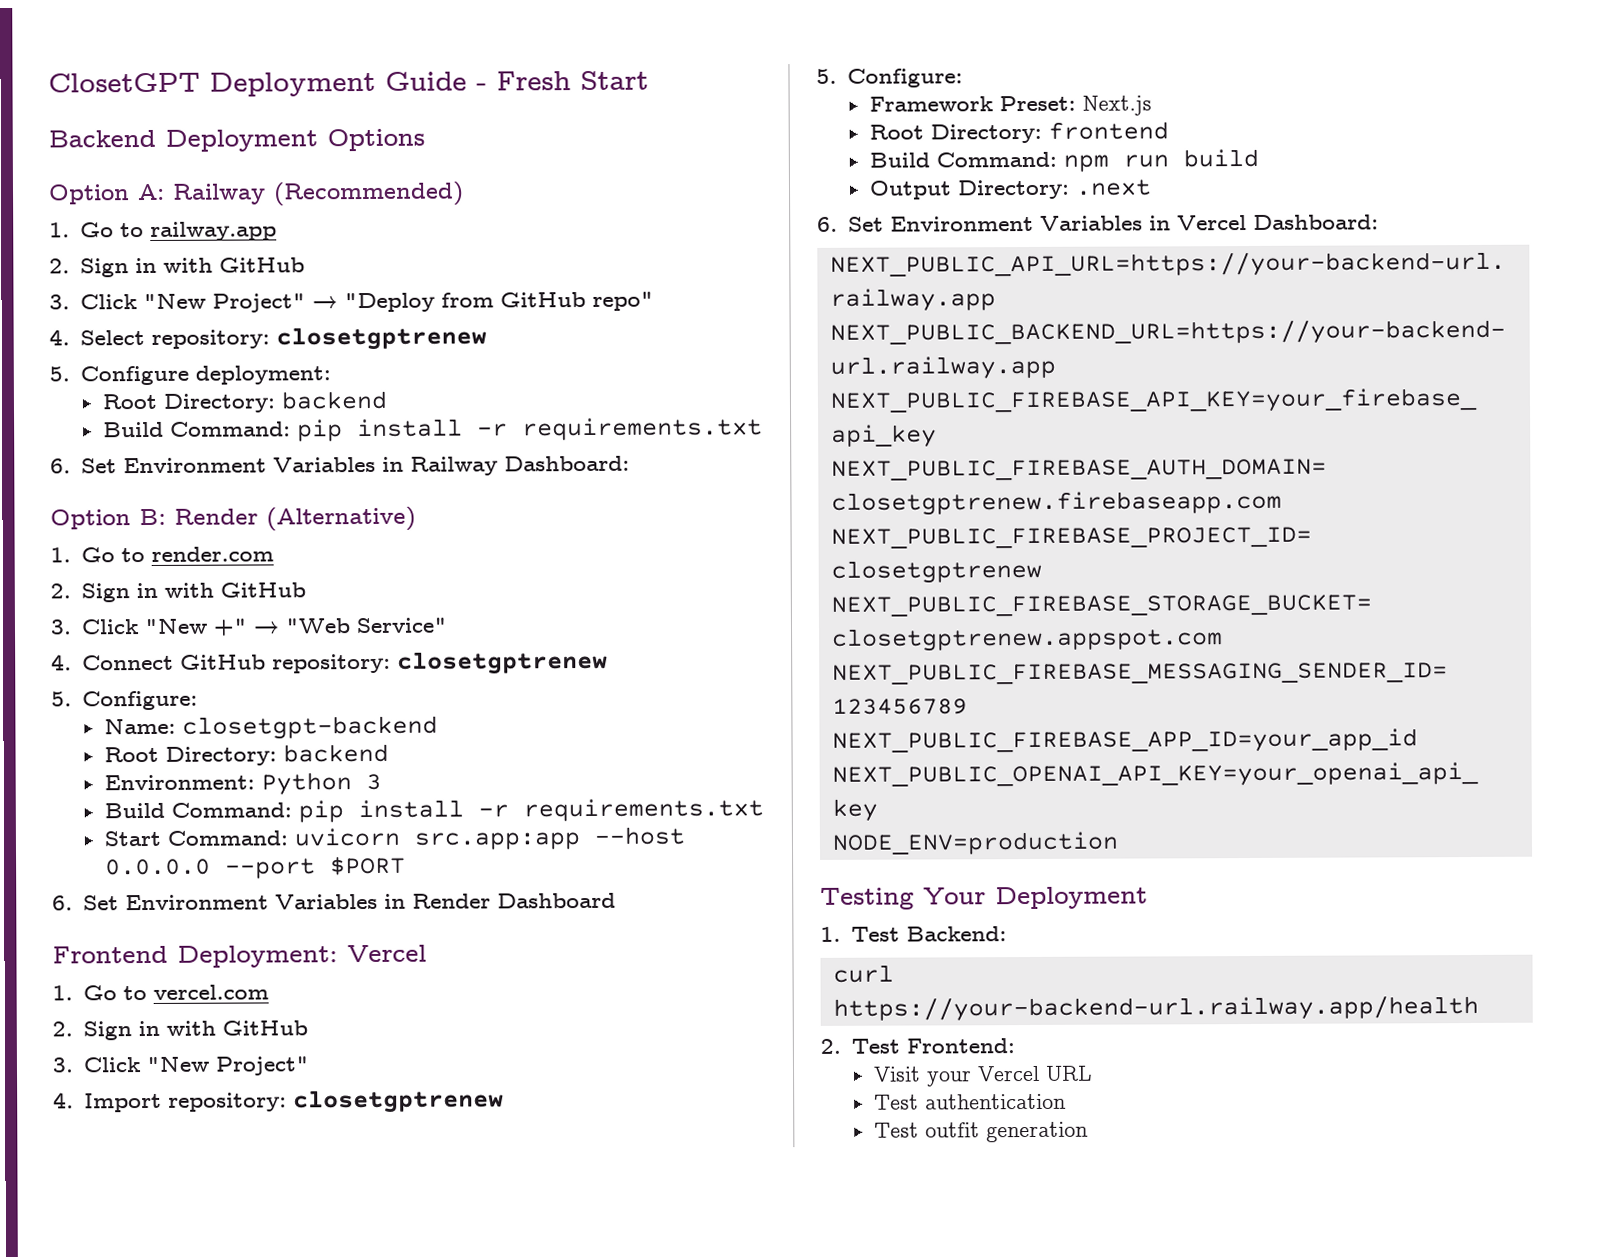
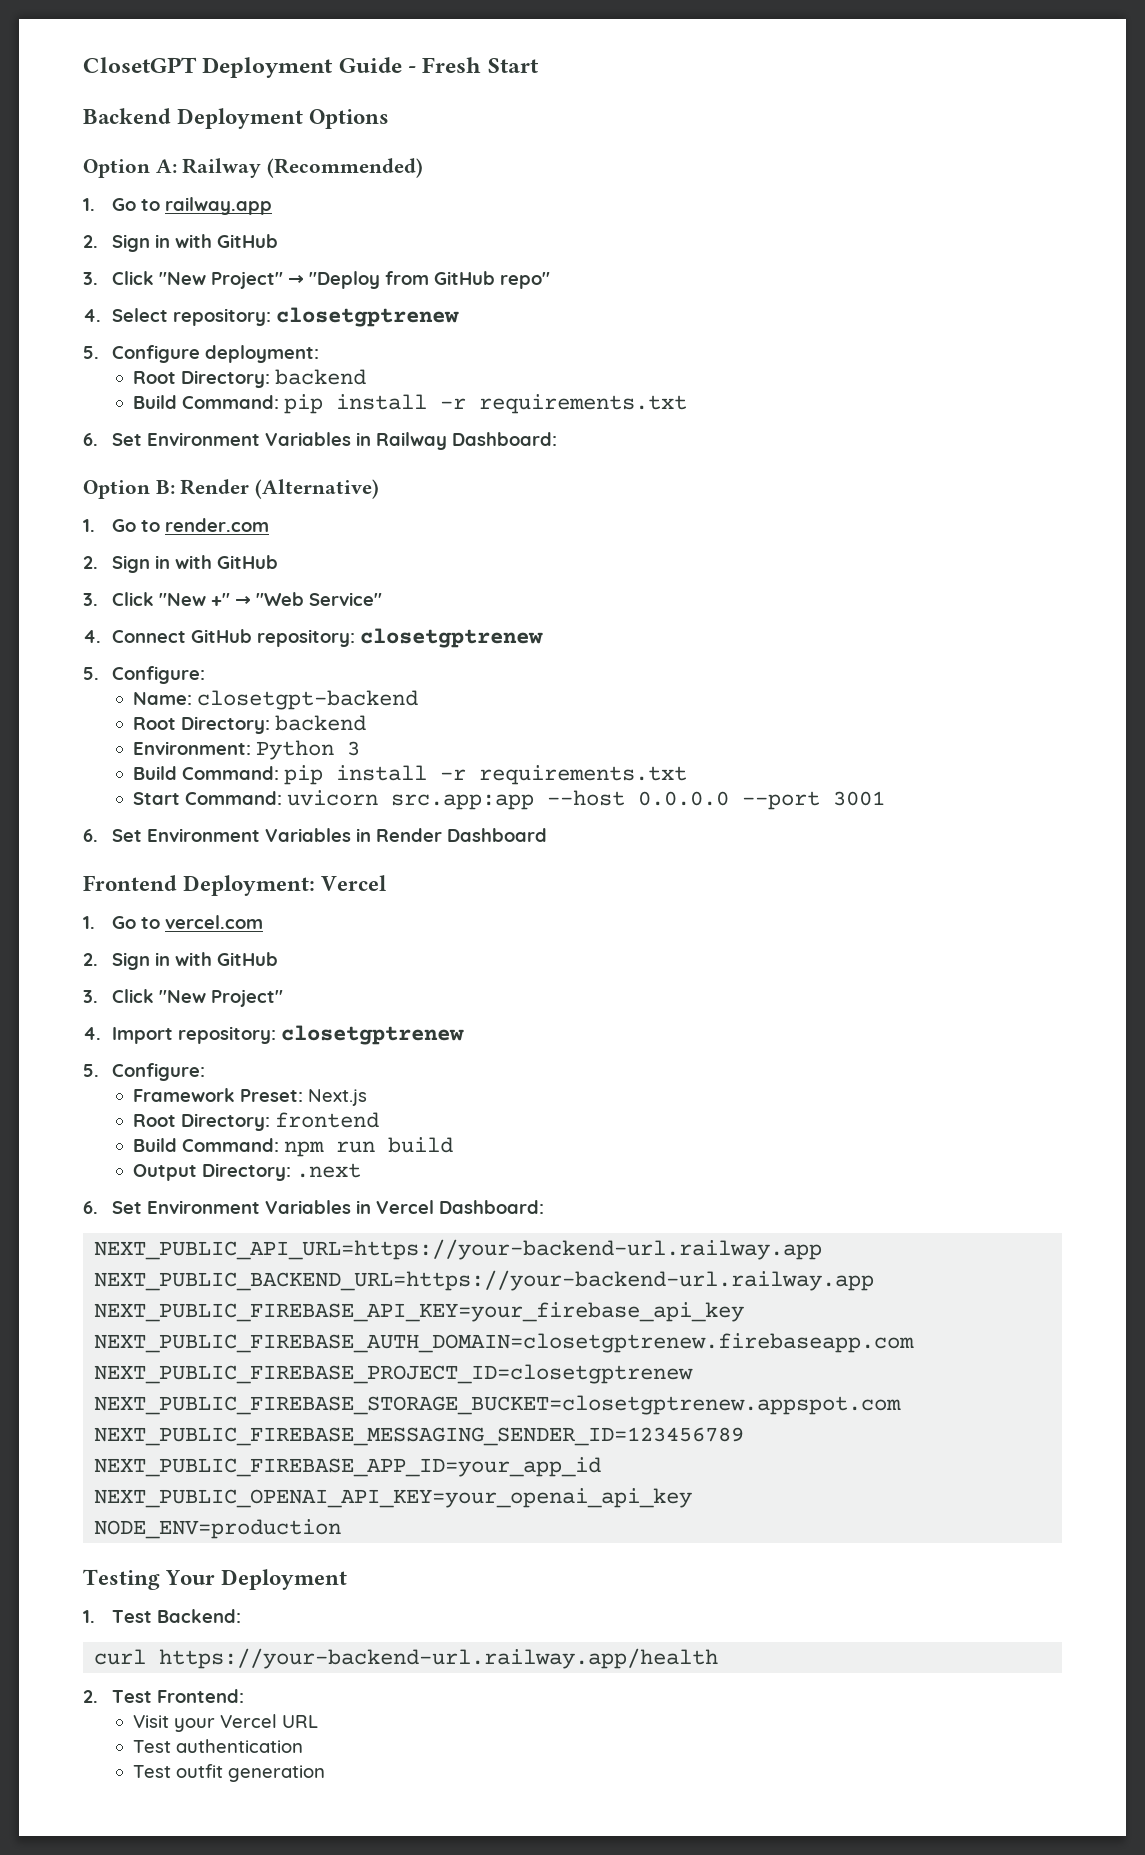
- Start Command: uvicorn src.app:app --host 0.0.0.0 --port $PORT
+ Start Command: uvicorn src.app:app --host 0.0.0.0 --port 3001

